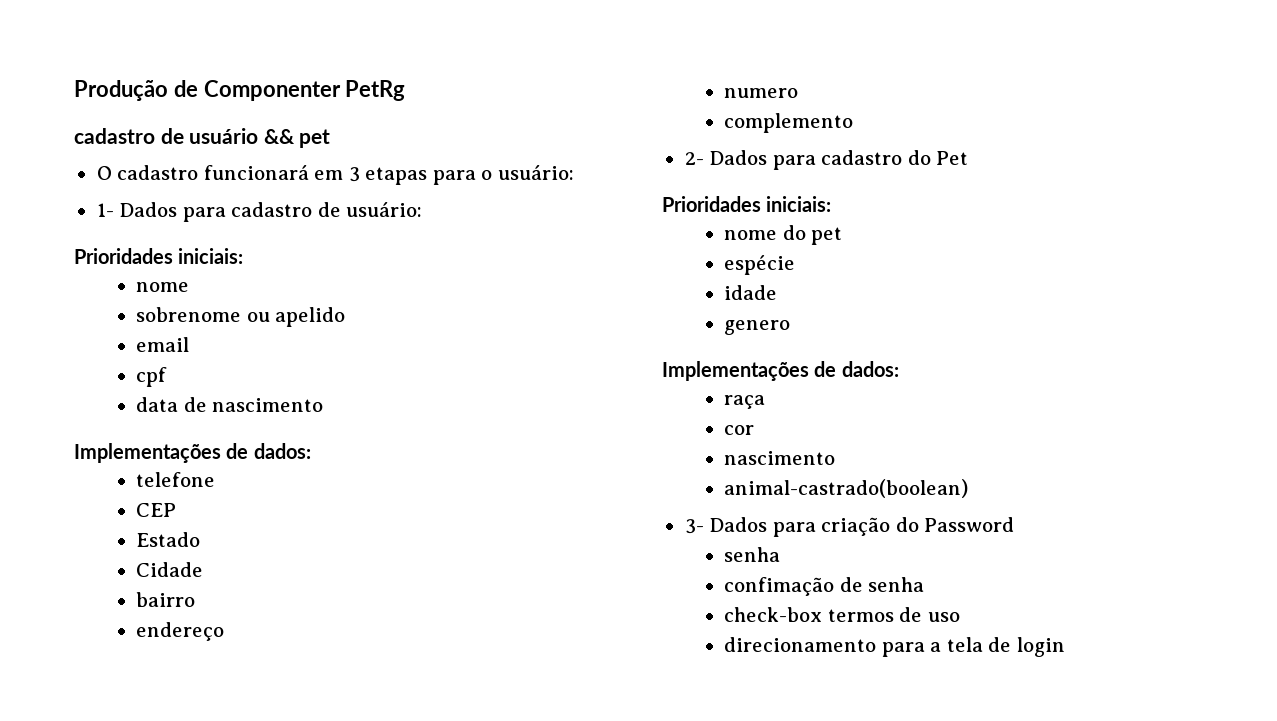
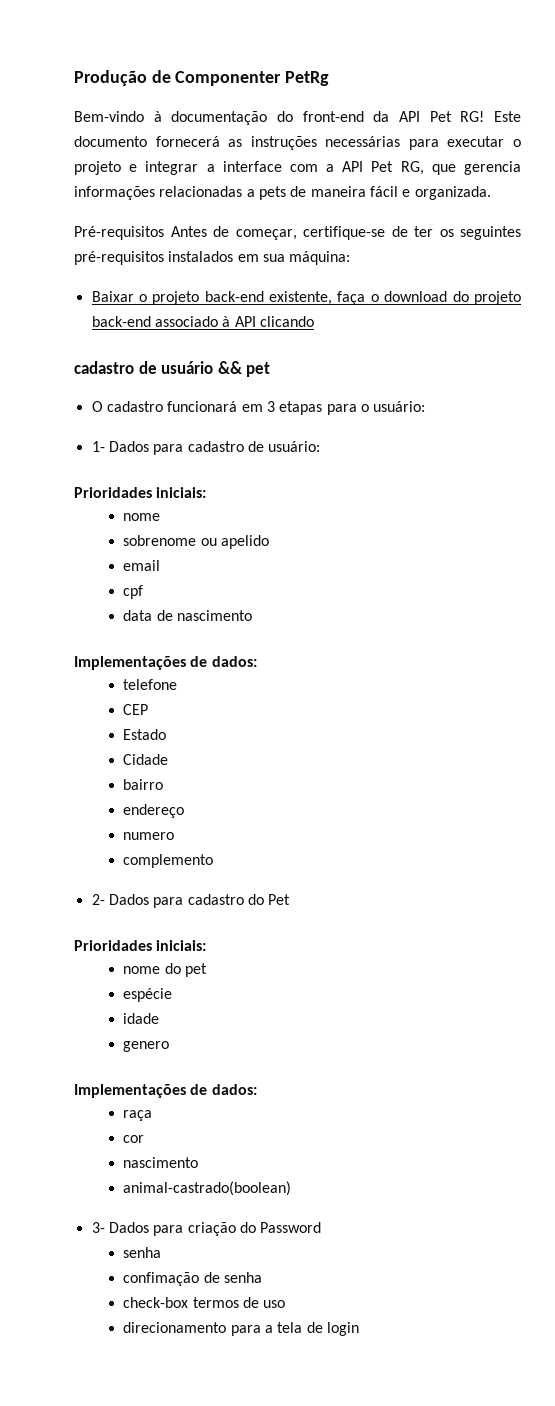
+ Bem-vindo à documentação do front-end da API Pet RG! Este documento fornecerá as instruções necessárias para executar o projeto e integrar a interface com a API Pet RG, que gerencia informações relacionadas a pets de maneira fácil e organizada.
+ Pré-requisitos Antes de começar, certifique-se de ter os seguintes pré-requisitos instalados em sua máquina:
+ Baixar o projeto back-end existente, faça o download do projeto back-end associado à API clicando

